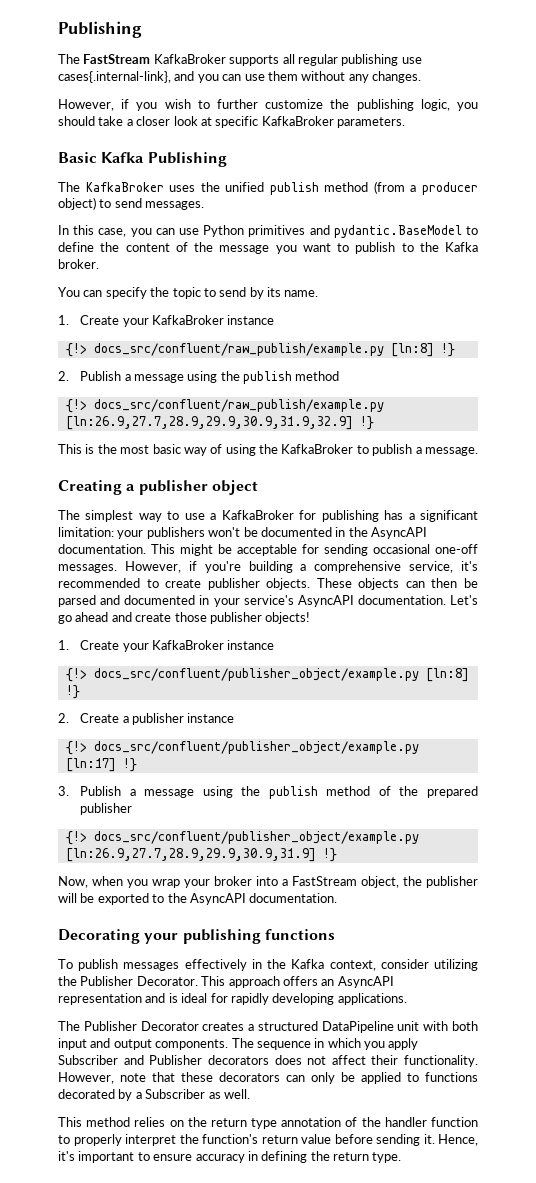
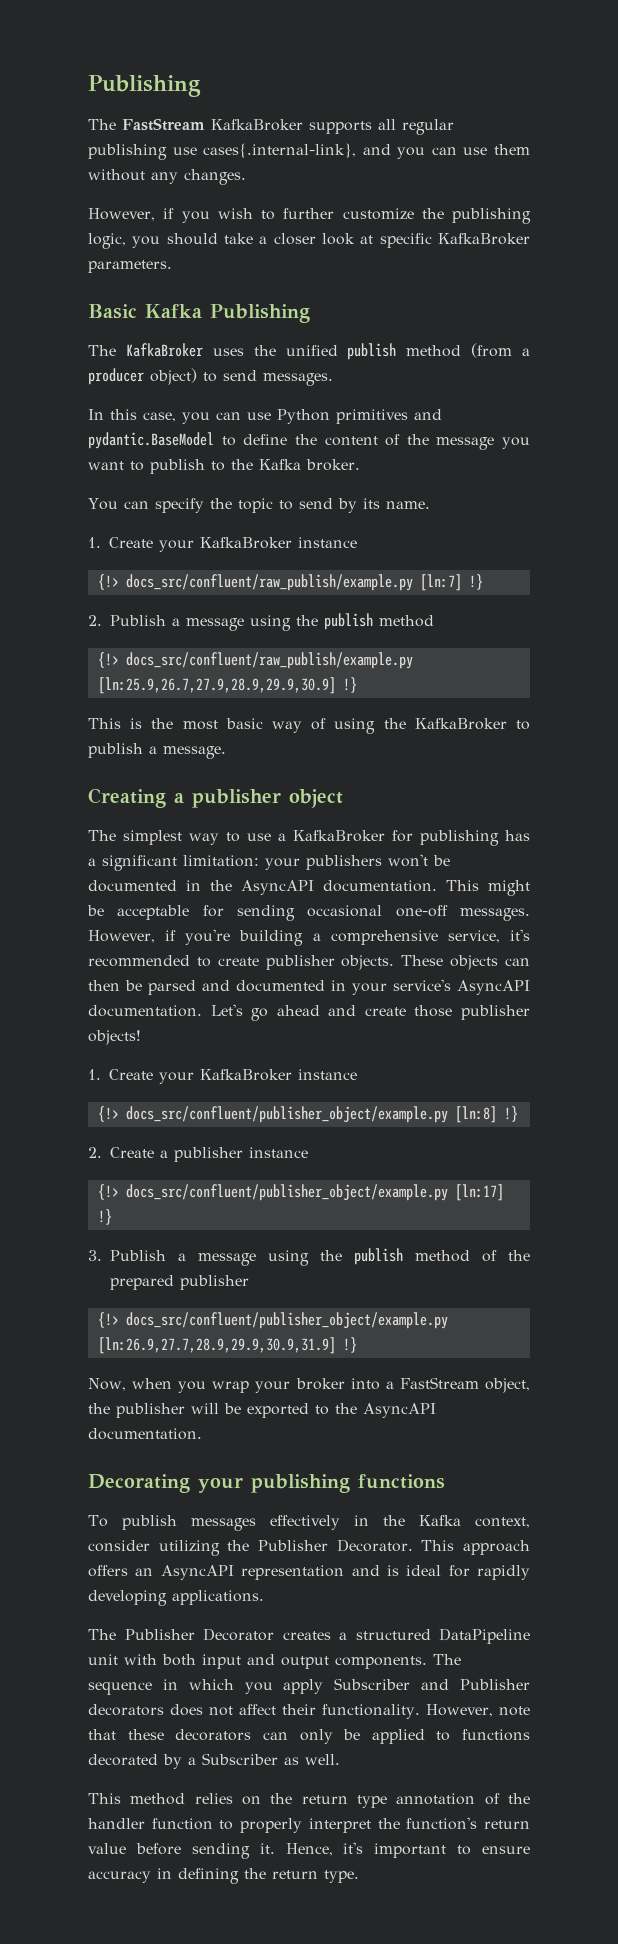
- {!> docs_src/confluent/raw_publish/example.py [ln:8] !}
+ {!> docs_src/confluent/raw_publish/example.py [ln:7] !}
- {!> docs_src/confluent/raw_publish/example.py [ln:26.9,27.7,28.9,29.9,30.9,31.9,32.9] !}
+ {!> docs_src/confluent/raw_publish/example.py [ln:25.9,26.7,27.9,28.9,29.9,30.9] !}

